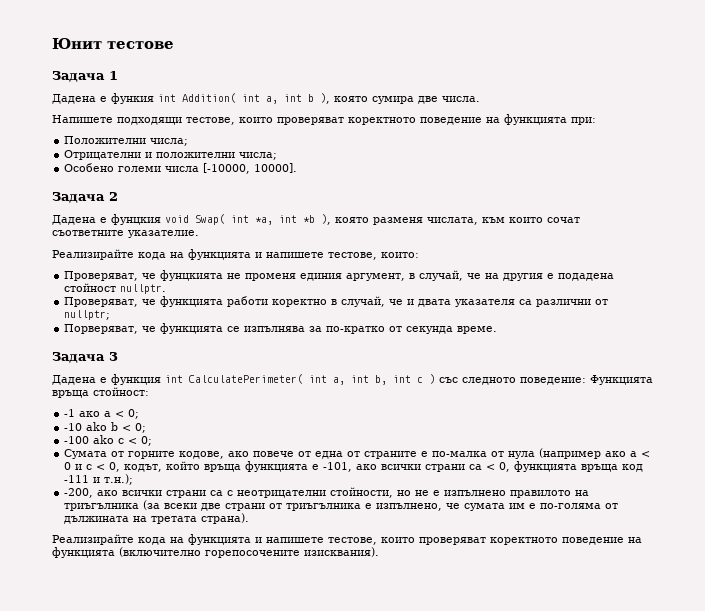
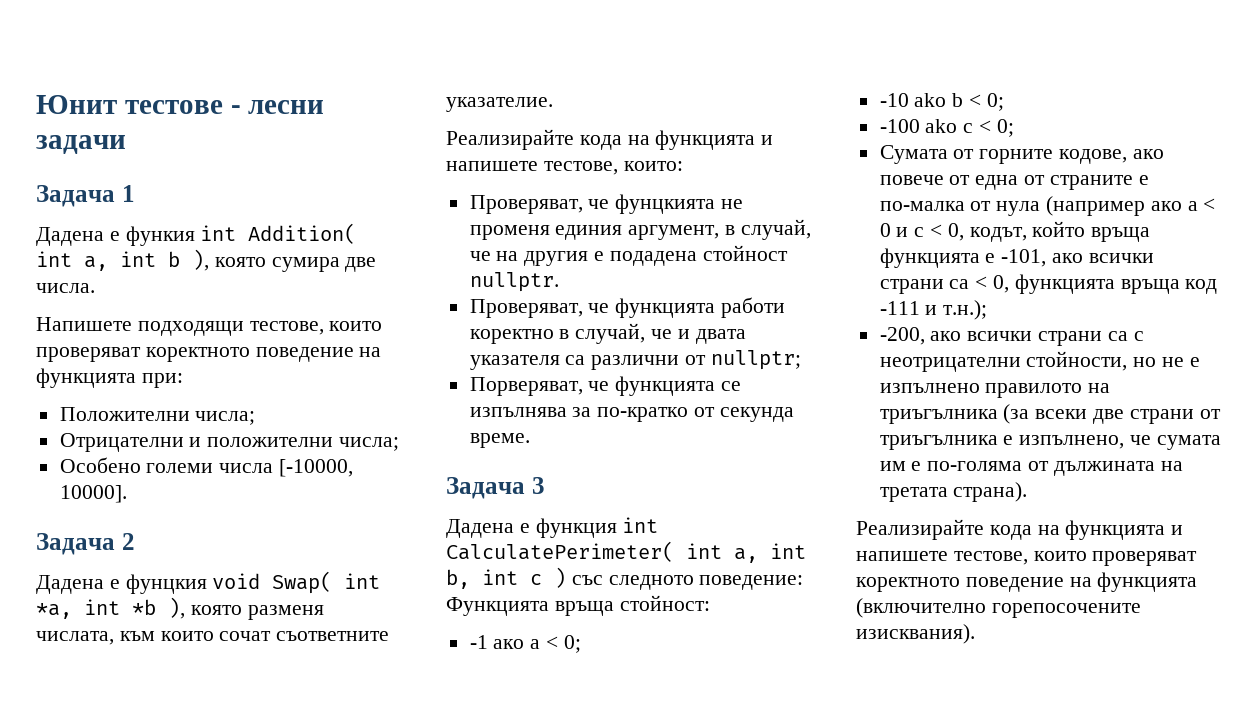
- Юнит тестове
+ Юнит тестове - лесни задачи

